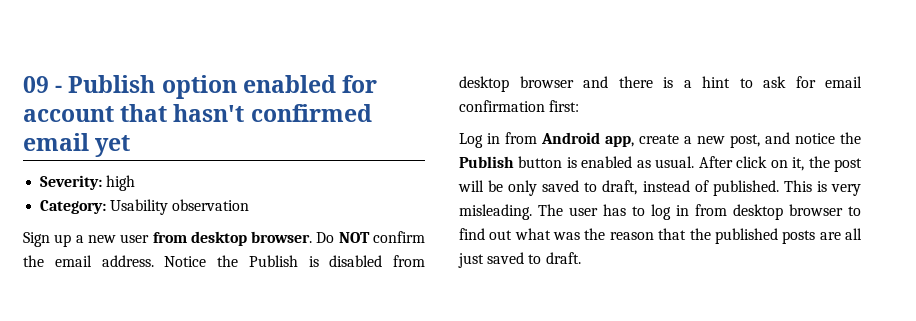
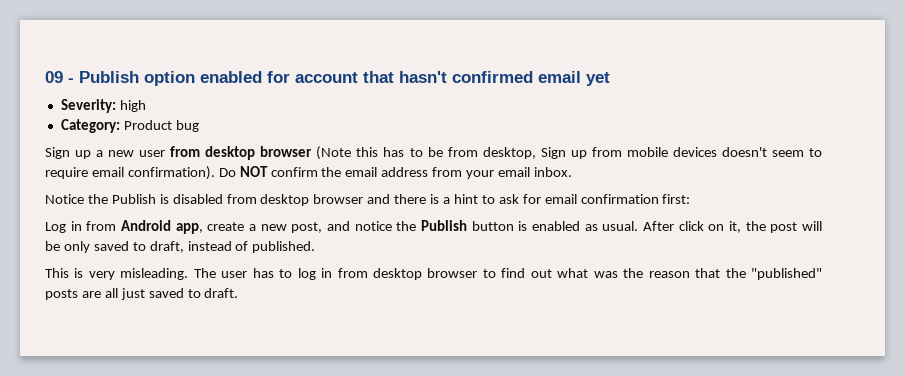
- Category: Usability observation
+ Category: Product bug
- Sign up a new user from desktop browser.
+ Sign up a new user from desktop browser (Note this has to be from desktop, Sign up from mobile devices doesn't seem to require email confirmation).
- Do NOT confirm the email address. Notice the Publish is disabled from desktop browser and there is a hint to ask for email confirmation first:
+ Do NOT confirm the email address from your email inbox.
+ Notice the Publish is disabled from desktop browser and there is a hint to ask for email confirmation first:
- After click on it, the post will be only saved to draft, instead of published. This is very misleading.
+ After click on it, the post will be only saved to draft, instead of published.
+ This is very misleading.
- The user has to log in from desktop browser to find out what was the reason that the published posts are all just saved to draft.
+ The user has to log in from desktop browser to find out what was the reason that the "published" posts are all just saved to draft.

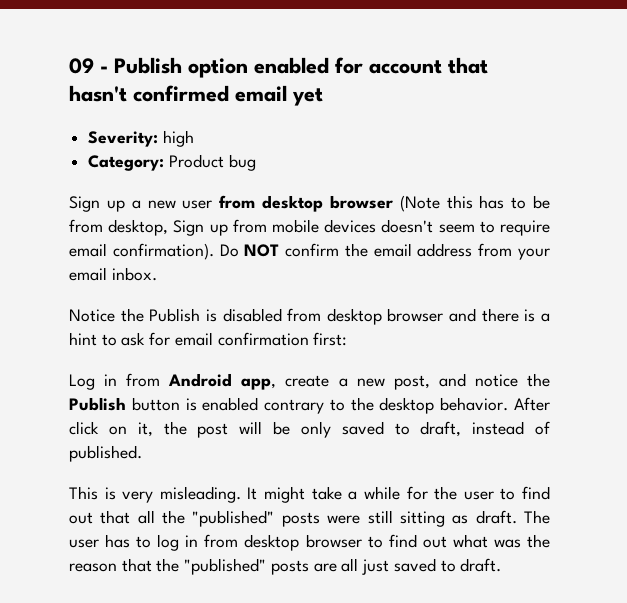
- Log in from Android app, create a new post, and notice the Publish button is enabled as usual.
+ Log in from Android app, create a new post, and notice the Publish button is enabled contrary to the desktop behavior.
+ It might take a while for the user to find out that all the "published" posts were still sitting as draft.

